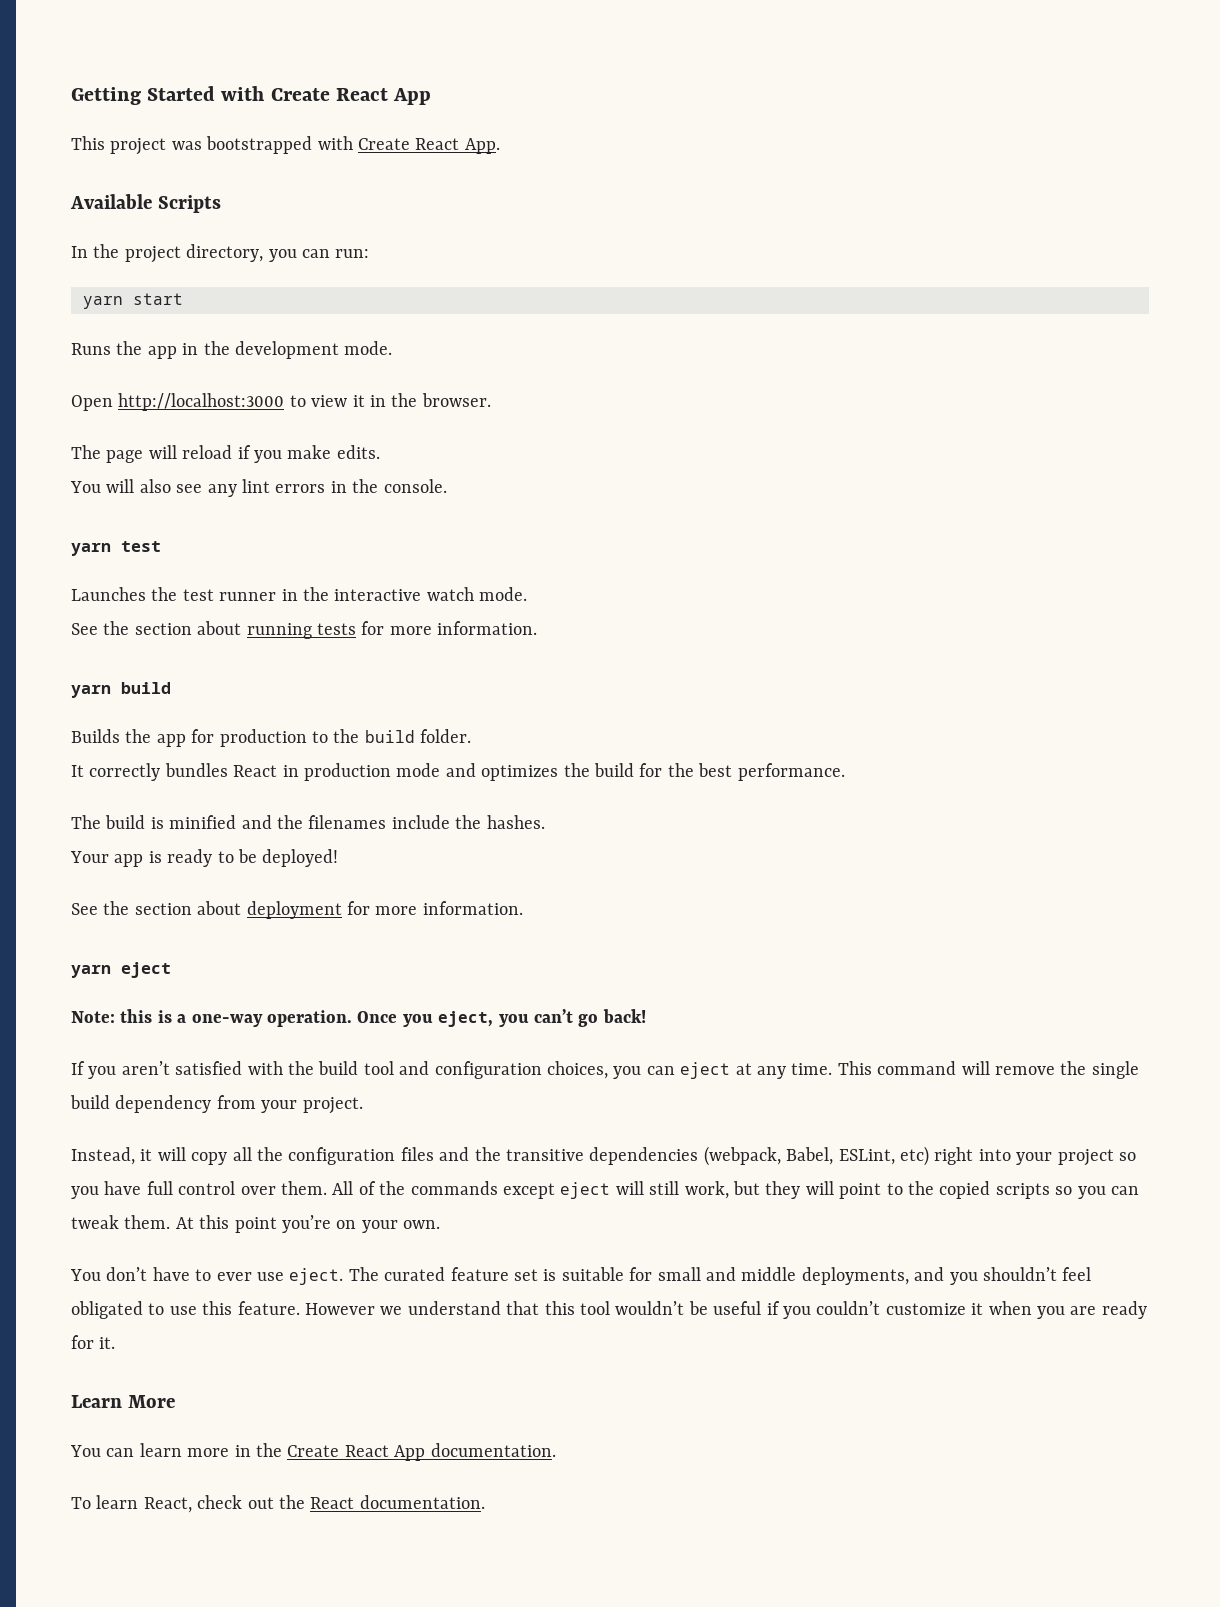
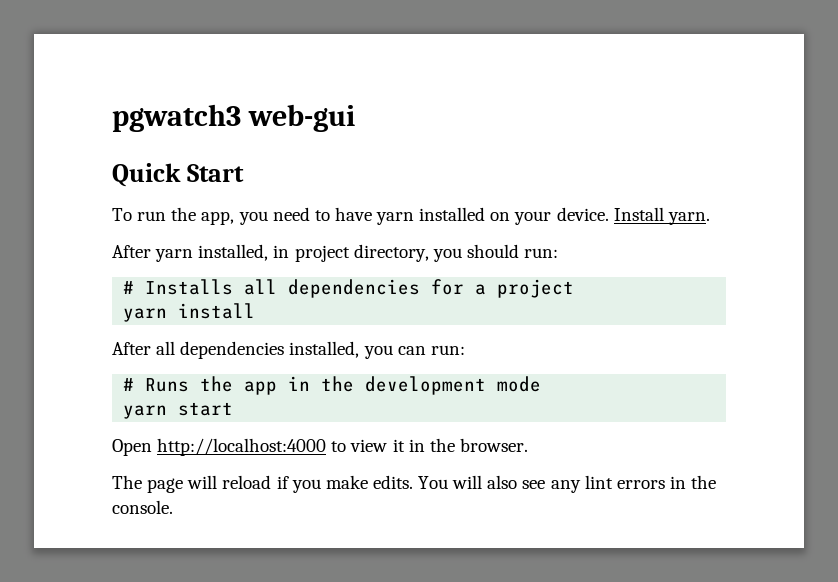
- Getting Started with Create React App
- This project was bootstrapped with Create React App.
- Available Scripts
- In the project directory, you can run:
+ pgwatch3 web-gui
+ Quick Start
+ To run the app, you need to have yarn installed on your device. Install yarn.
+ After yarn installed, in project directory, you should run:
+ # Installs all dependencies for a project
+ yarn install
+ After all dependencies installed, you can run:
+ # Runs the app in the development mode
  yarn start
- Runs the app in the development mode.
- Open http://localhost:3000 to view it in the browser.
+ Open http://localhost:4000 to view it in the browser.
- The page will reload if you make edits.
- You will also see any lint errors in the console.
+ The page will reload if you make edits. You will also see any lint errors in the console.
- yarn test
- Launches the test runner in the interactive watch mode.
- See the section about running tests for more information.
- yarn build
- Builds the app for production to the build folder.
- It correctly bundles React in production mode and optimizes the build for the best performance.
- The build is minified and the filenames include the hashes.
- Your app is ready to be deployed!
- See the section about deployment for more information.
- yarn eject
- Note: this is a one-way operation. Once you eject, you can’t go back!
- If you aren’t satisfied with the build tool and configuration choices, you can eject at any time. This command will remove the single build dependency from your project.
- Instead, it will copy all the configuration files and the transitive dependencies (webpack, Babel, ESLint, etc) right into your project so you have full control over them. All of the commands except eject will still work, but they will point to the copied scripts so you can tweak them. At this point you’re on your own.
- You don’t have to ever use eject. The curated feature set is suitable for small and middle deployments, and you shouldn’t feel obligated to use this feature. However we understand that this tool wouldn’t be useful if you couldn’t customize it when you are ready for it.
- Learn More
- You can learn more in the Create React App documentation.
- To learn React, check out the React documentation.

